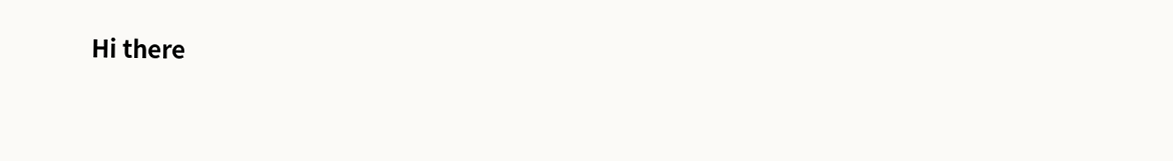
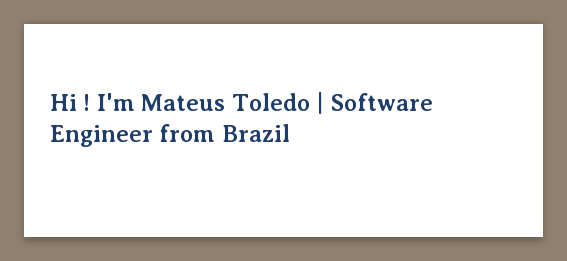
- Hi there
+ Hi ! I'm Mateus Toledo | Software Engineer from Brazil

